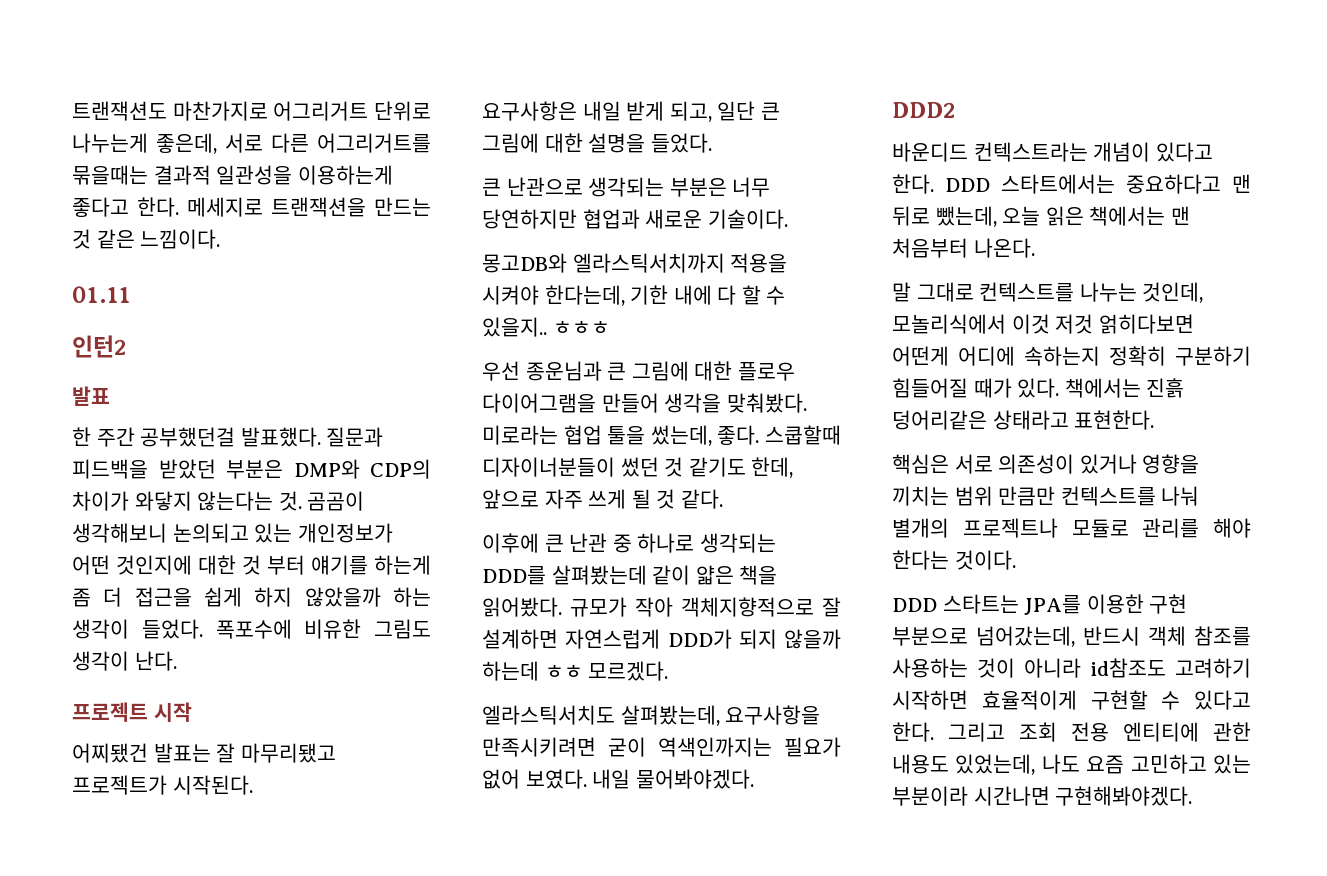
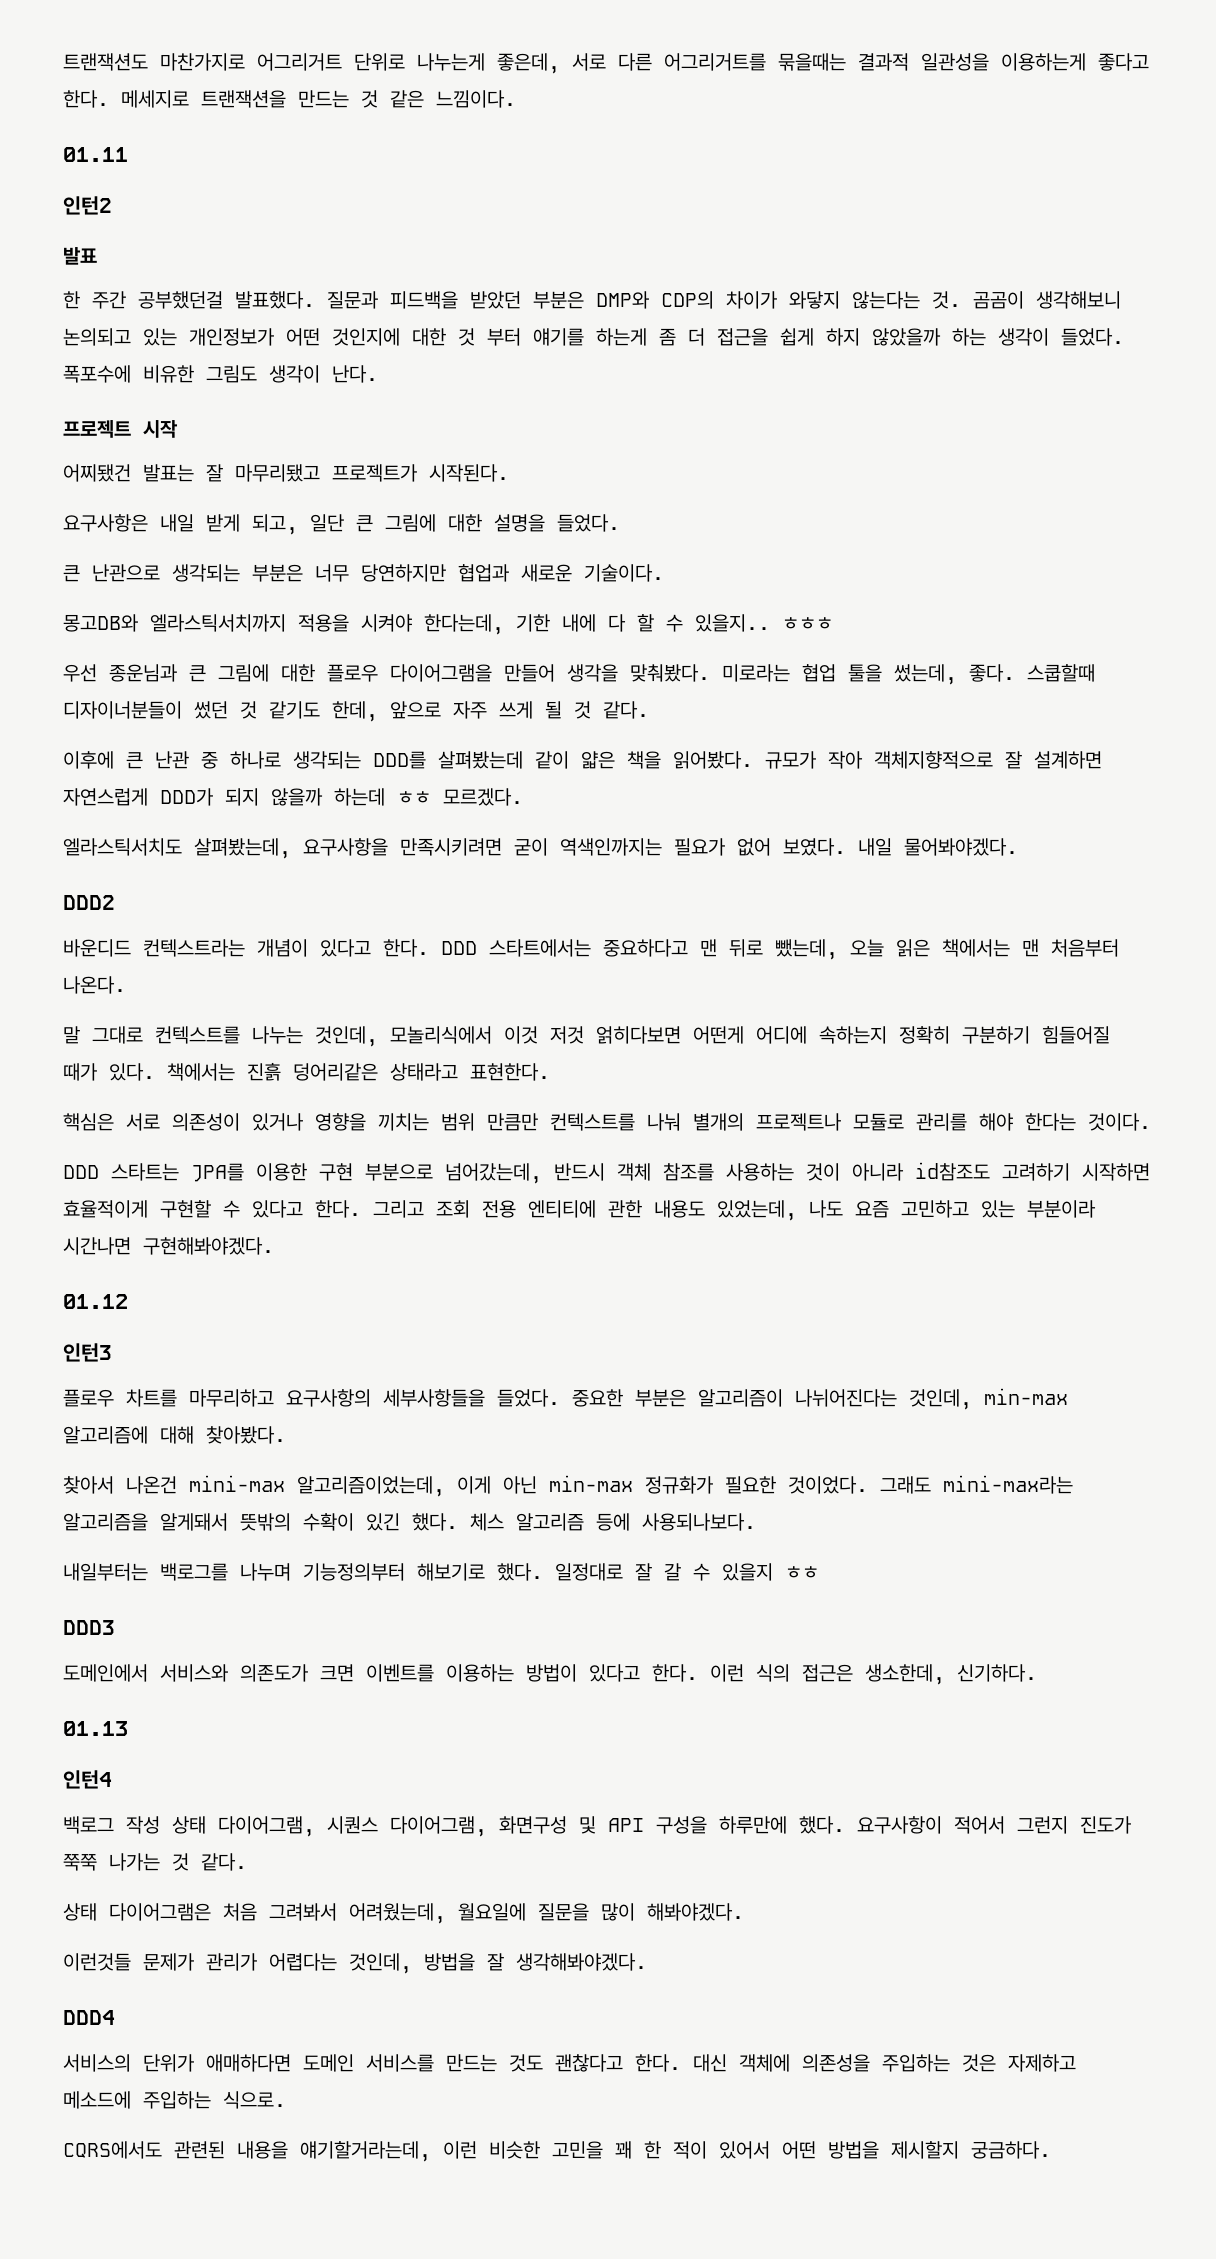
+ 01.12
+ 인턴3
+ 플로우 차트를 마무리하고 요구사항의 세부사항들을 들었다. 중요한 부분은 알고리즘이 나뉘어진다는 것인데, min-max 알고리즘에 대해 찾아봤다.
+ 찾아서 나온건 mini-max 알고리즘이었는데, 이게 아닌 min-max 정규화가 필요한 것이었다. 그래도 mini-max라는 알고리즘을 알게돼서 뜻밖의 수확이 있긴 했다. 체스 알고리즘 등에 사용되나보다.
+ 내일부터는 백로그를 나누며 기능정의부터 해보기로 했다. 일정대로 잘 갈 수 있을지 ㅎㅎ
+ DDD3
+ 도메인에서 서비스와 의존도가 크면 이벤트를 이용하는 방법이 있다고 한다. 이런 식의 접근은 생소한데, 신기하다.
+ 01.13
+ 인턴4
+ 백로그 작성 상태 다이어그램, 시퀀스 다이어그램, 화면구성 및 API 구성을 하루만에 했다. 요구사항이 적어서 그런지 진도가 쭉쭉 나가는 것 같다.
+ 상태 다이어그램은 처음 그려봐서 어려웠는데, 월요일에 질문을 많이 해봐야겠다.
+ 이런것들 문제가 관리가 어렵다는 것인데, 방법을 잘 생각해봐야겠다.
+ DDD4
+ 서비스의 단위가 애매하다면 도메인 서비스를 만드는 것도 괜찮다고 한다. 대신 객체에 의존성을 주입하는 것은 자제하고 메소드에 주입하는 식으로.
+ CQRS에서도 관련된 내용을 얘기할거라는데, 이런 비슷한 고민을 꽤 한 적이 있어서 어떤 방법을 제시할지 궁금하다.

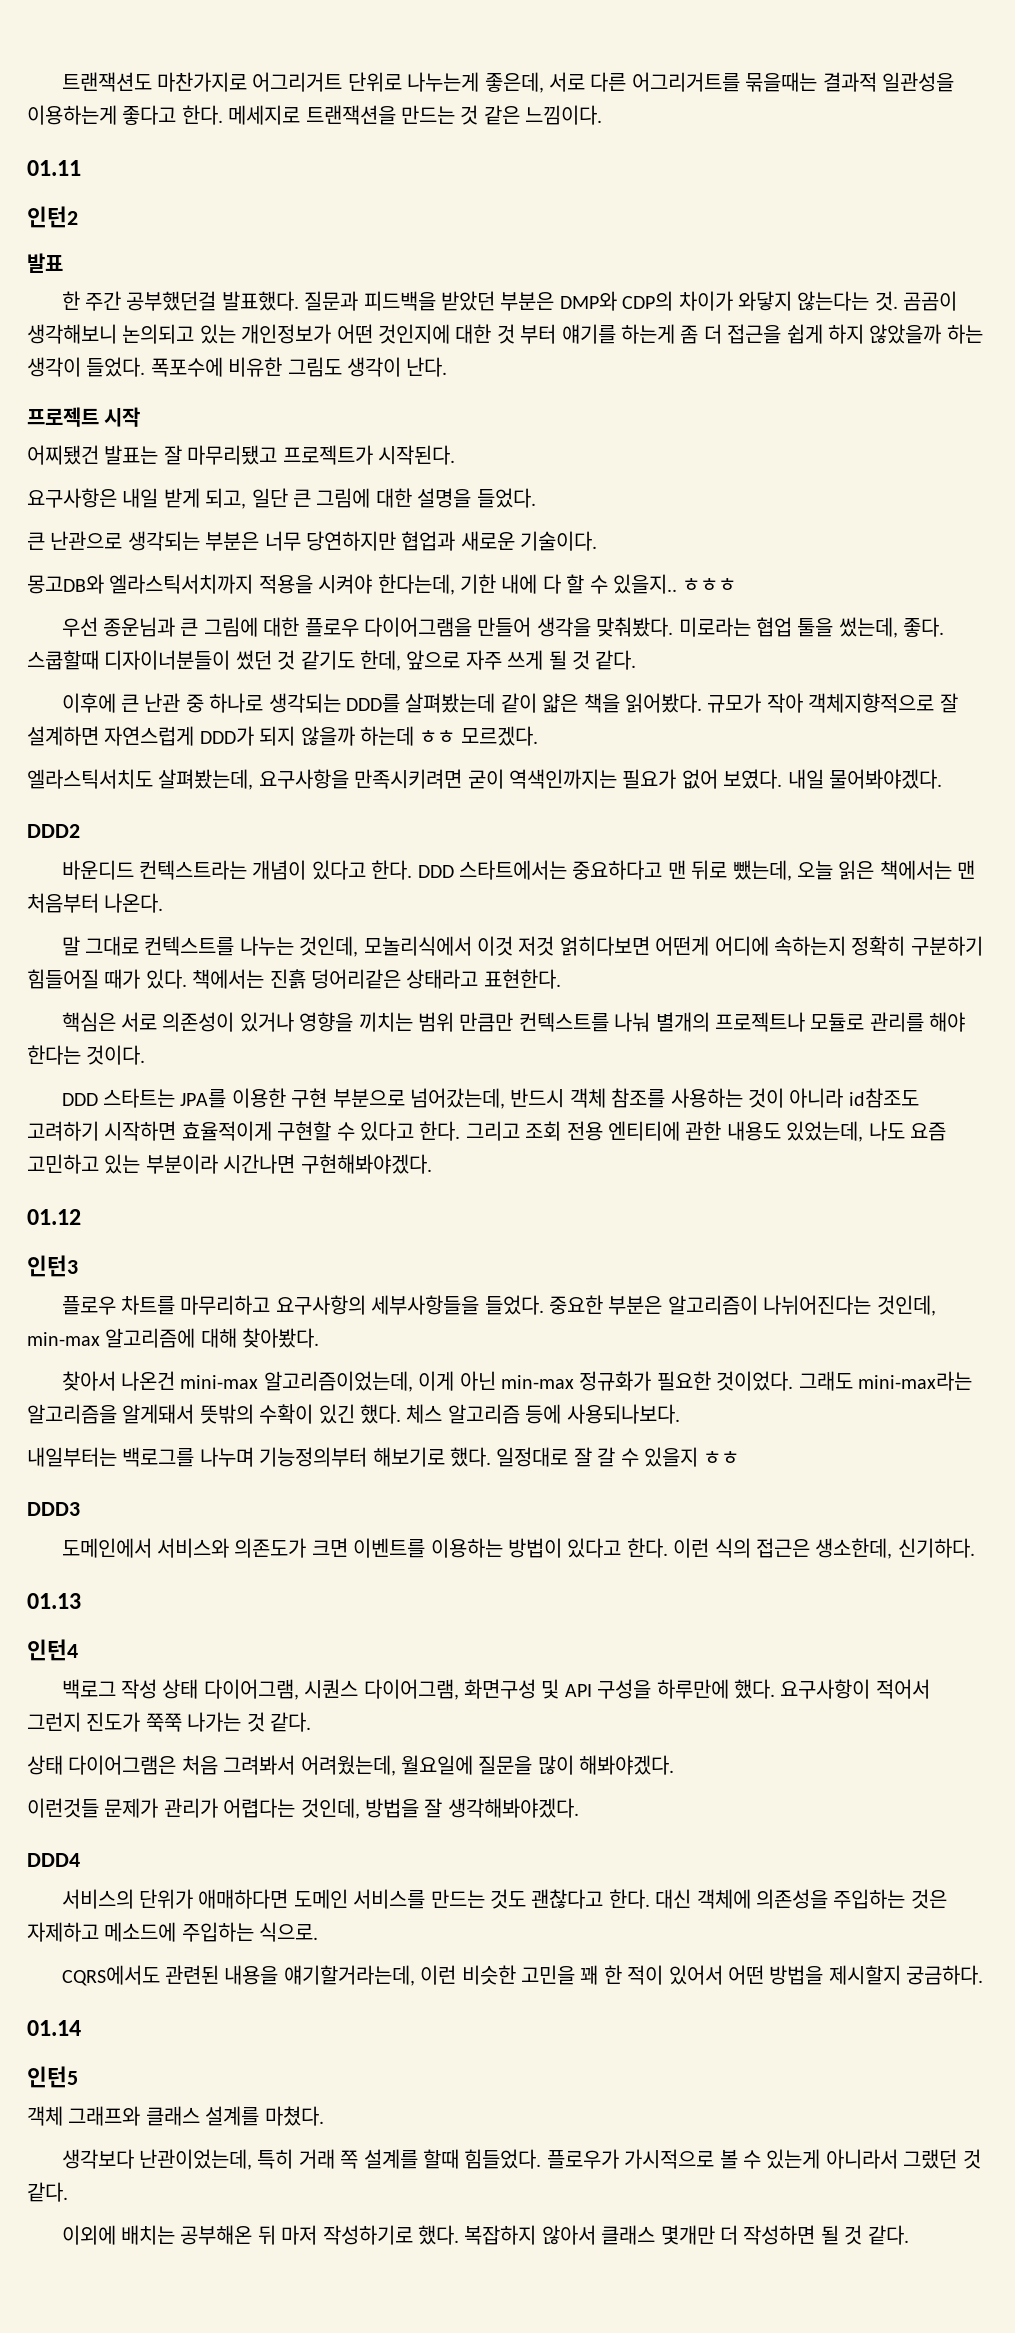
+ 01.14
+ 인턴5
+ 객체 그래프와 클래스 설계를 마쳤다.
+ 생각보다 난관이었는데, 특히 거래 쪽 설계를 할때 힘들었다. 플로우가 가시적으로 볼 수 있는게 아니라서 그랬던 것 같다.
+ 이외에 배치는 공부해온 뒤 마저 작성하기로 했다. 복잡하지 않아서 클래스 몇개만 더 작성하면 될 것 같다.

